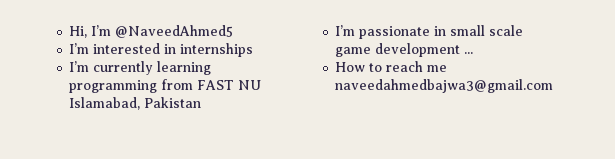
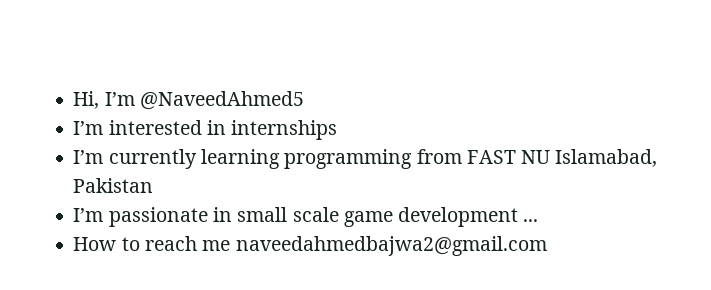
- How to reach me naveedahmedbajwa3@gmail.com
+ How to reach me naveedahmedbajwa2@gmail.com

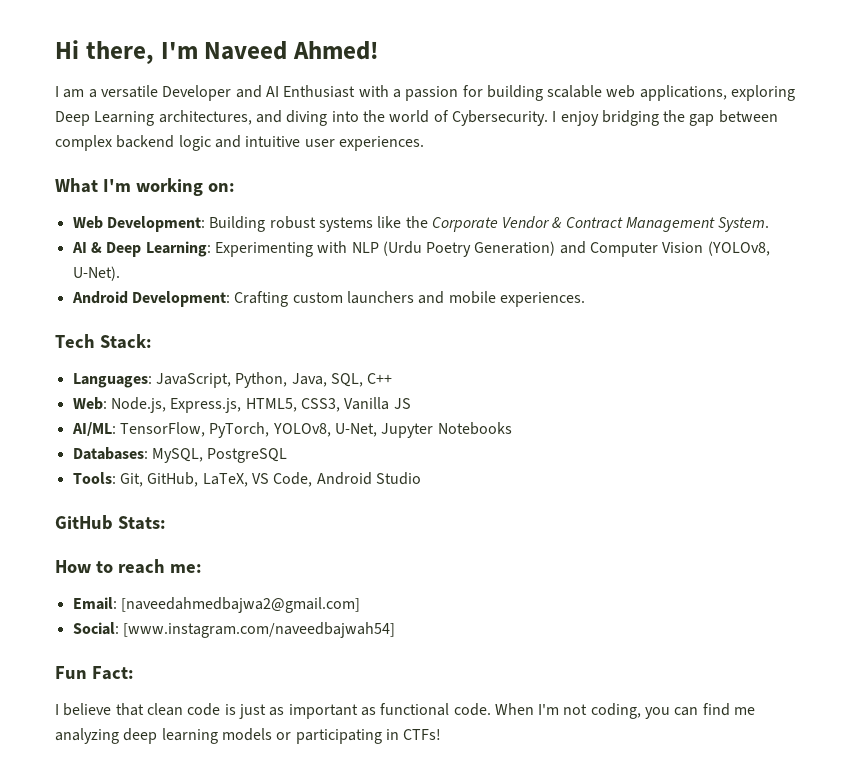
- Hi, I’m @NaveedAhmed5
- I’m interested in internships
- I’m currently learning programming from FAST NU Islamabad, Pakistan
- I’m passionate in small scale game development ...
- How to reach me naveedahmedbajwa2@gmail.com
+ Hi there, I'm Naveed Ahmed!
+ I am a versatile Developer and AI Enthusiast with a passion for building scalable web applications, exploring Deep Learning architectures, and diving into the world of Cybersecurity. I enjoy bridging the gap between complex backend logic and intuitive user experiences.
+ What I'm working on:
+ Web Development: Building robust systems like the Corporate Vendor & Contract Management System.
+ AI & Deep Learning: Experimenting with NLP (Urdu Poetry Generation) and Computer Vision (YOLOv8, U-Net).
+ Android Development: Crafting custom launchers and mobile experiences.
+ Tech Stack:
+ Languages: JavaScript, Python, Java, SQL, C++
+ Web: Node.js, Express.js, HTML5, CSS3, Vanilla JS
+ AI/ML: TensorFlow, PyTorch, YOLOv8, U-Net, Jupyter Notebooks
+ Databases: MySQL, PostgreSQL
+ Tools: Git, GitHub, LaTeX, VS Code, Android Studio
+ GitHub Stats:
+ How to reach me:
+ Email: [naveedahmedbajwa2@gmail.com]
+ Social: [www.instagram.com/naveedbajwah54]
+ Fun Fact:
+ I believe that clean code is just as important as functional code. When I'm not coding, you can find me analyzing deep learning models or participating in CTFs!

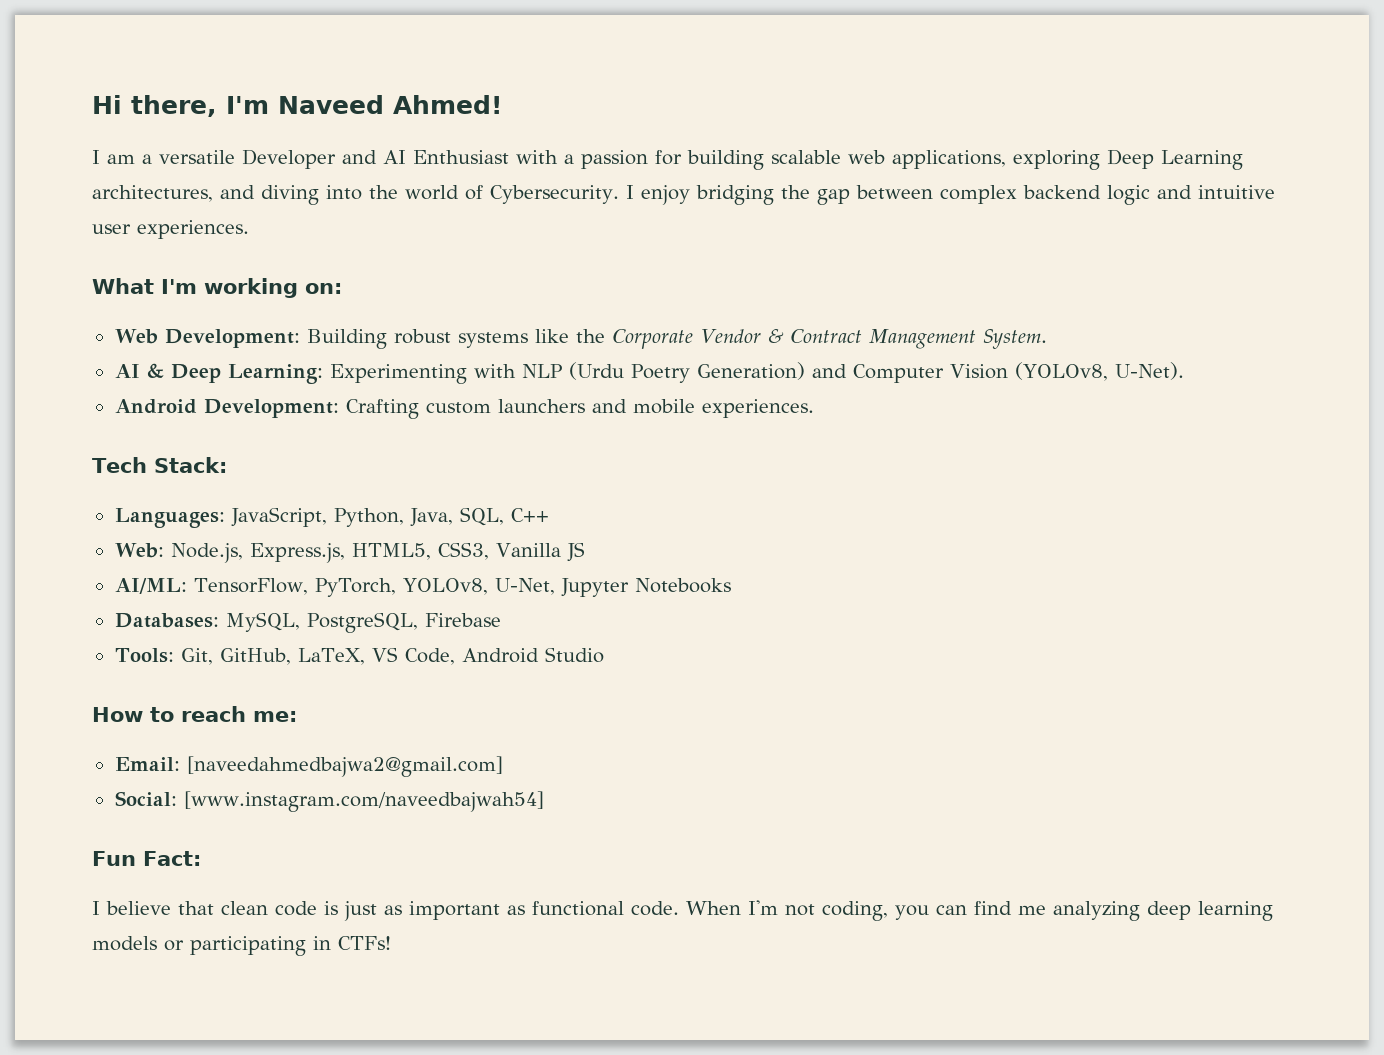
- Databases: MySQL, PostgreSQL
+ Databases: MySQL, PostgreSQL, Firebase
- GitHub Stats:

